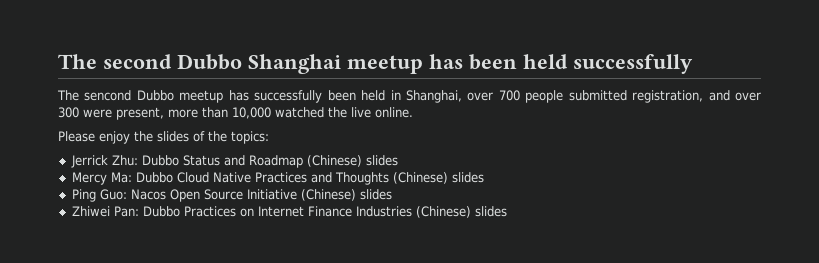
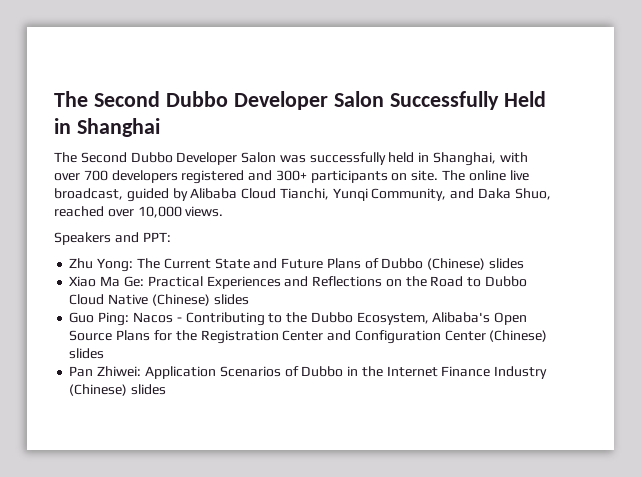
- The second Dubbo Shanghai meetup has been held successfully
- The sencond Dubbo meetup has successfully been held in Shanghai, over 700 people submitted registration, and over 300 were present, more than 10,000 watched the live online.
- Please enjoy the slides of the topics:
- Jerrick Zhu: Dubbo Status and Roadmap (Chinese) slides
- Mercy Ma: Dubbo Cloud Native Practices and Thoughts (Chinese) slides
- Ping Guo: Nacos Open Source Initiative (Chinese) slides
- Zhiwei Pan: Dubbo Practices on Internet Finance Industries (Chinese) slides
+ The Second Dubbo Developer Salon Successfully Held in Shanghai
+ The Second Dubbo Developer Salon was successfully held in Shanghai, with over 700 developers registered and 300+ participants on site. The online live broadcast, guided by Alibaba Cloud Tianchi, Yunqi Community, and Daka Shuo, reached over 10,000 views.
+ Speakers and PPT:
+ Zhu Yong: The Current State and Future Plans of Dubbo (Chinese) slides
+ Xiao Ma Ge: Practical Experiences and Reflections on the Road to Dubbo Cloud Native (Chinese) slides
+ Guo Ping: Nacos - Contributing to the Dubbo Ecosystem, Alibaba's Open Source Plans for the Registration Center and Configuration Center (Chinese) slides
+ Pan Zhiwei: Application Scenarios of Dubbo in the Internet Finance Industry (Chinese) slides

